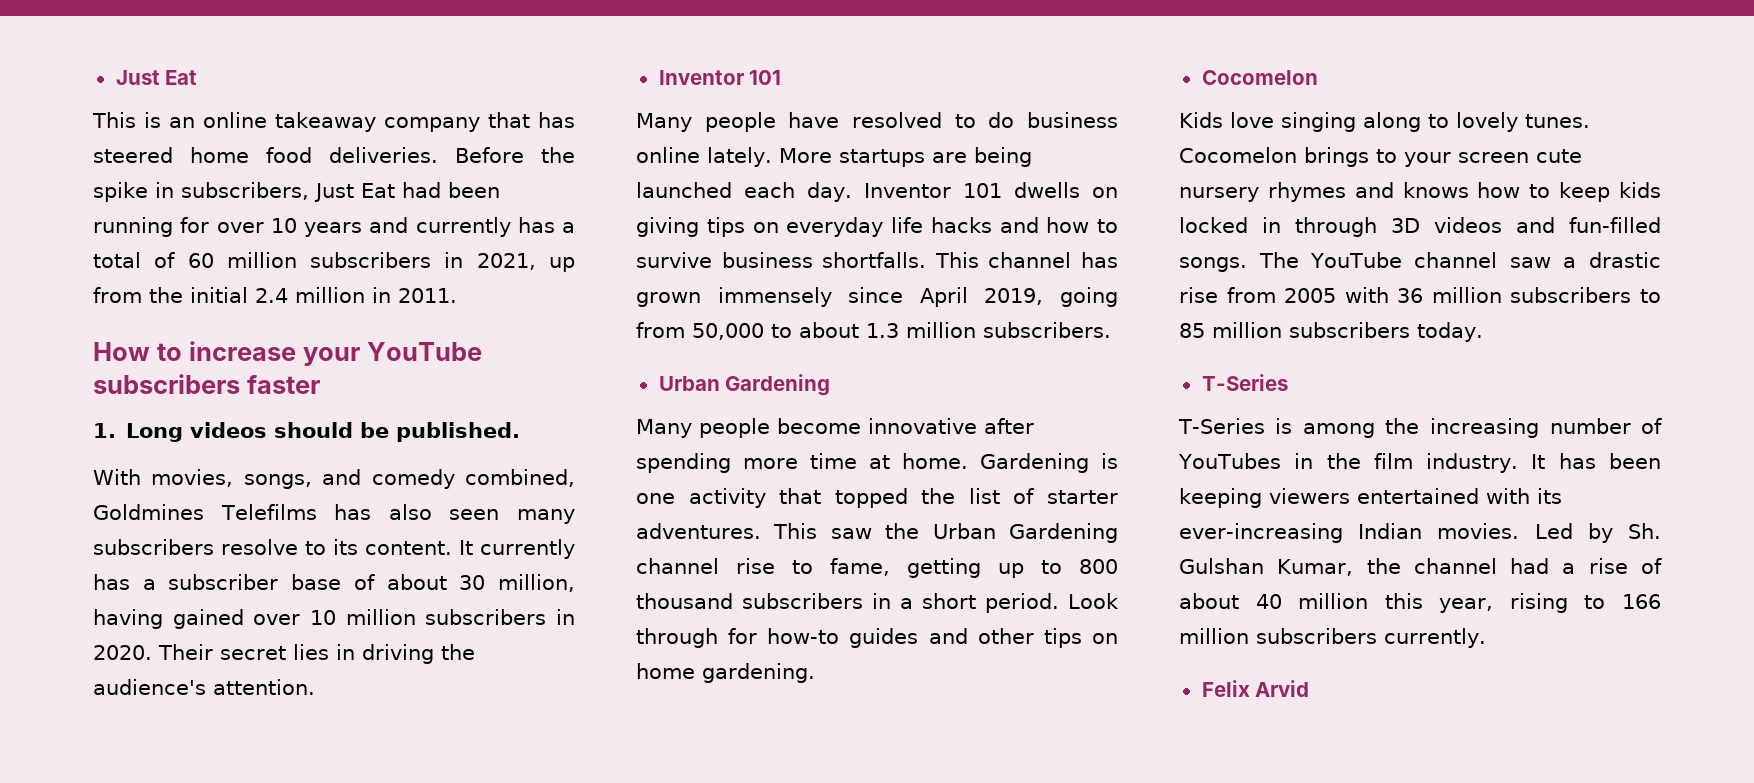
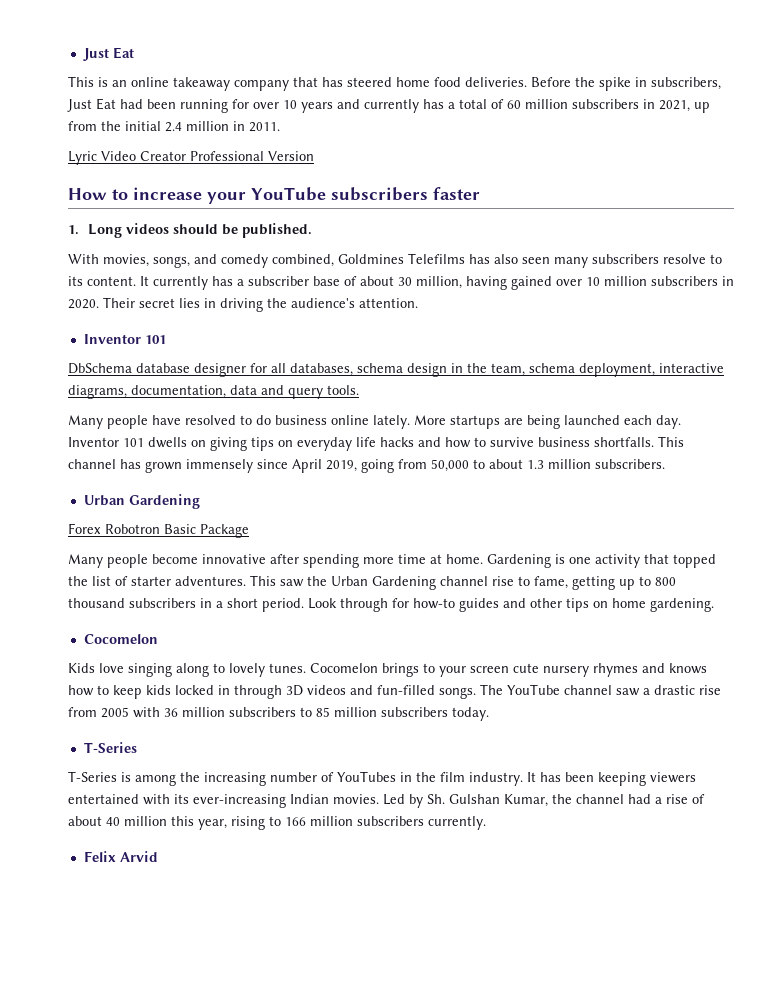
+ Lyric Video Creator Professional Version
+ DbSchema database designer for all databases, schema design in the team, schema deployment, interactive diagrams, documentation, data and query tools.
+ Forex Robotron Basic Package

